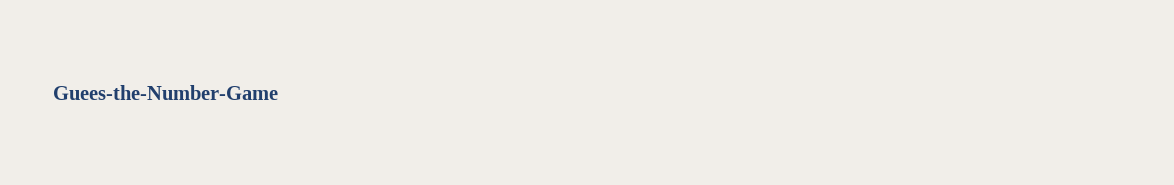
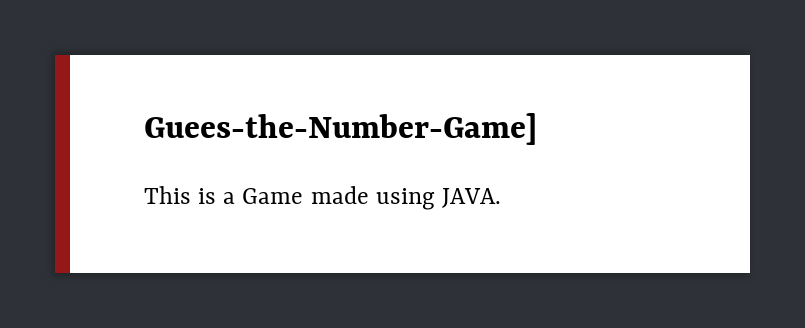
- Guees-the-Number-Game
+ Guees-the-Number-Game]
+ This is a Game made using JAVA.

